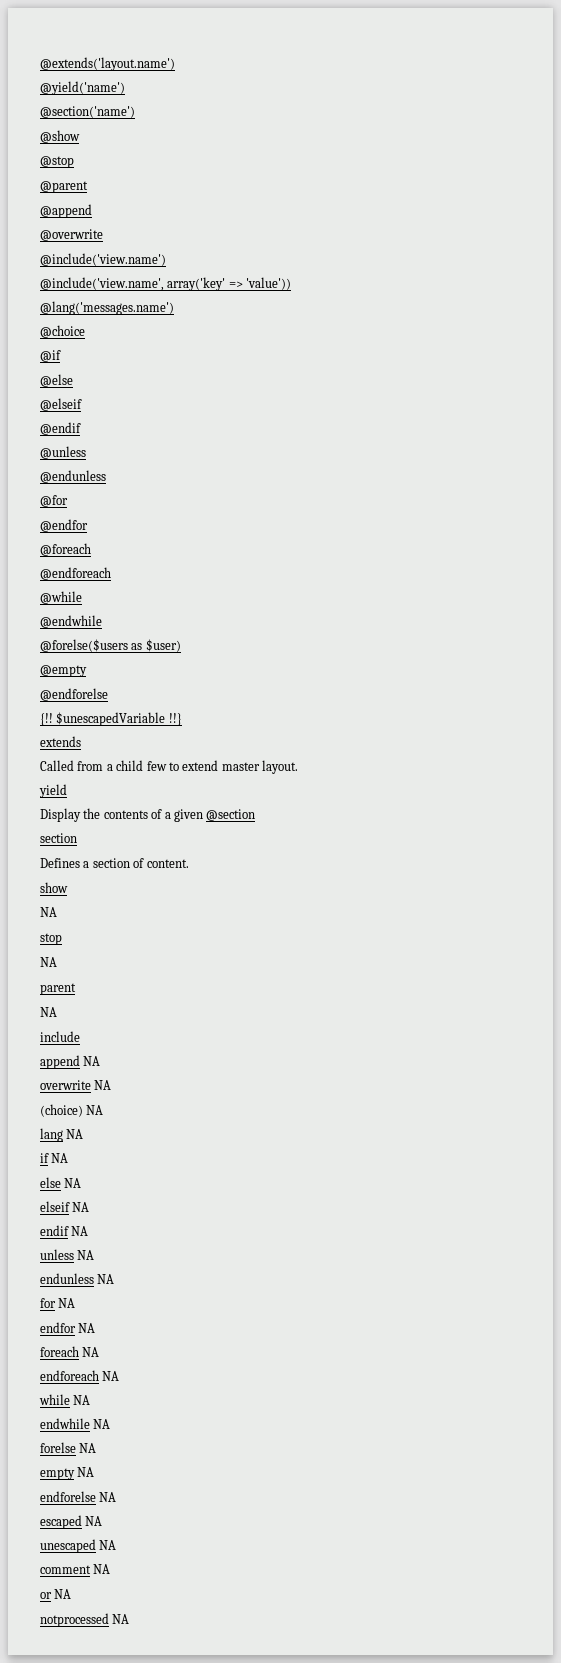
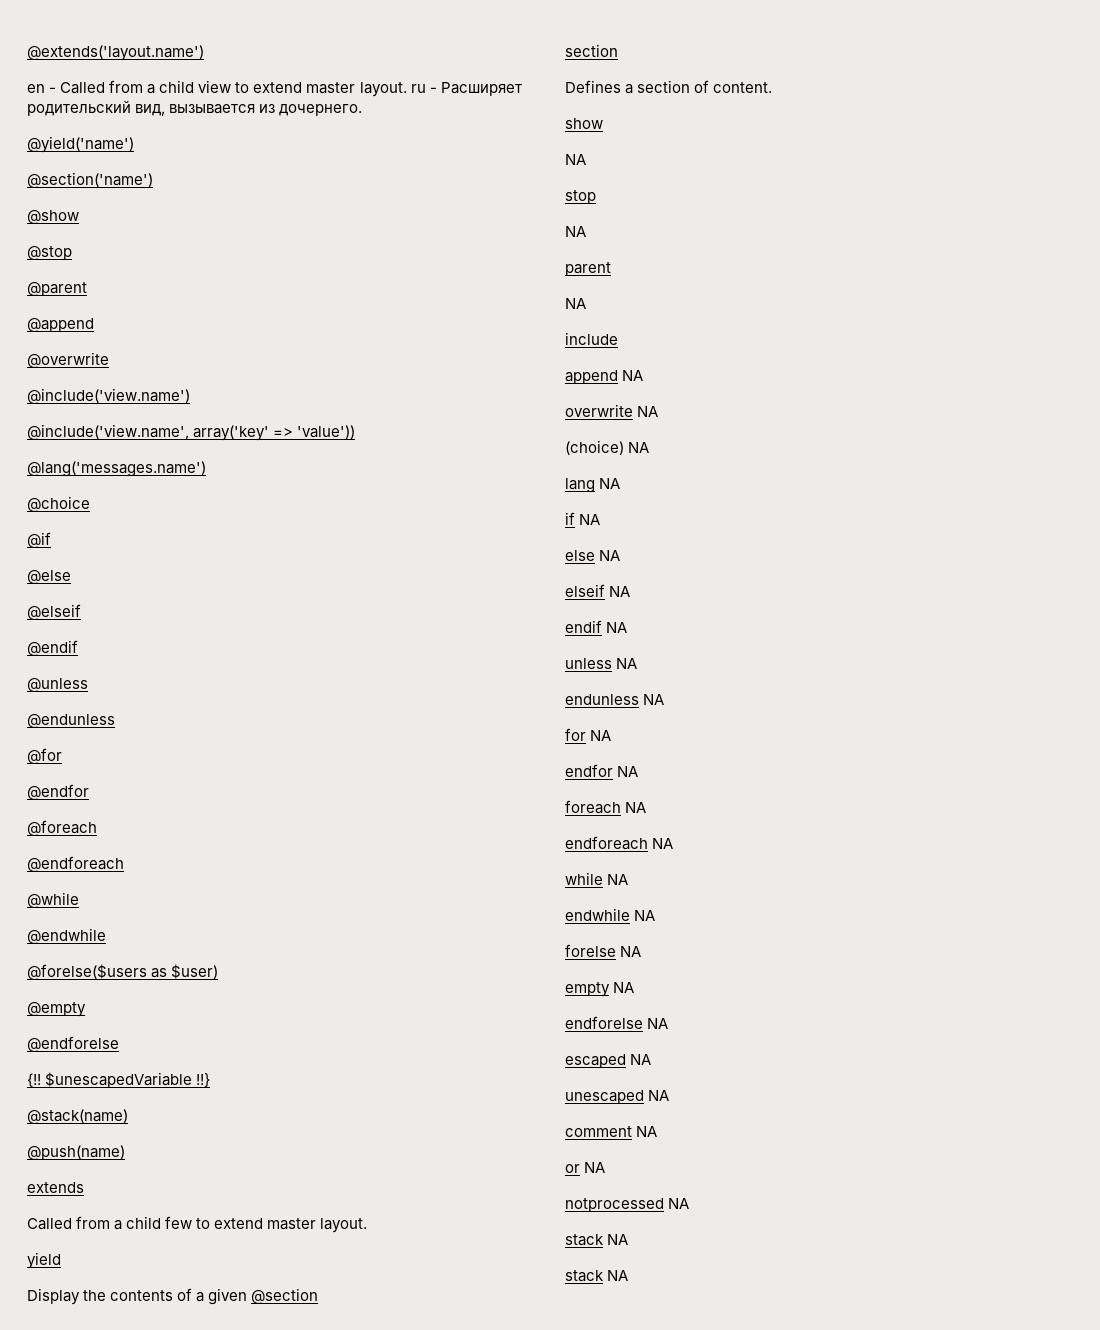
+ en - Called from a child view to extend master layout. ru - Расширяет родительский вид, вызывается из дочернего.
+ @stack(name)
+ @push(name)
  notprocessed NA
+ stack NA
+ stack NA

